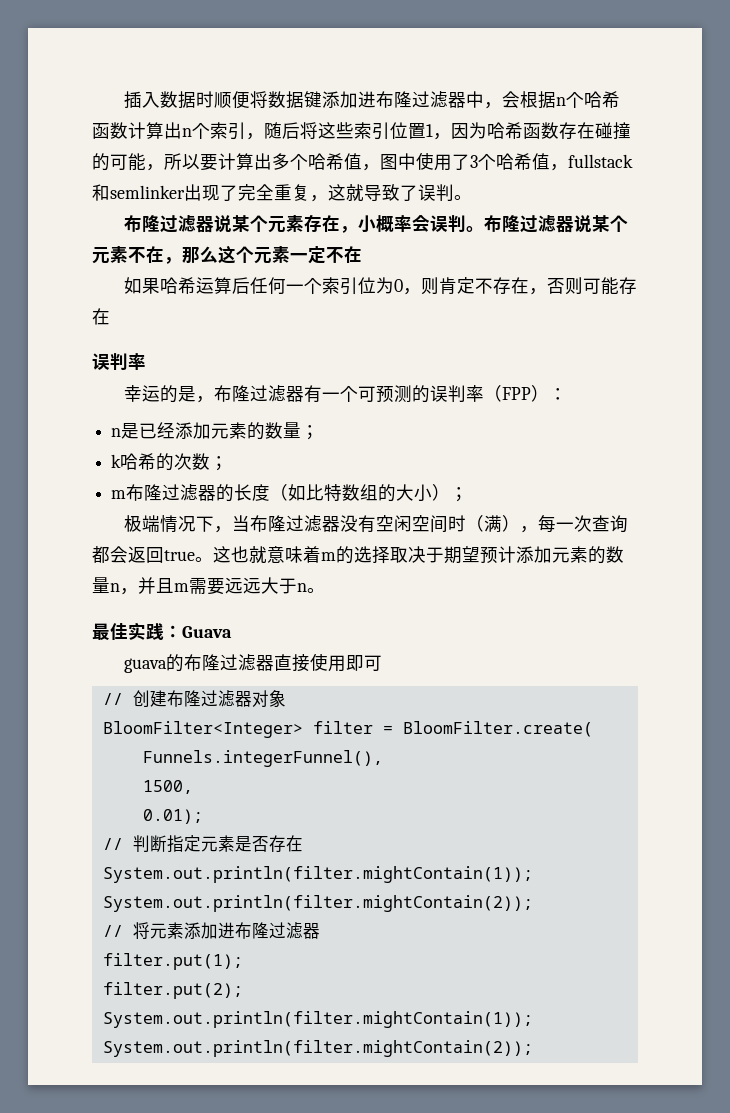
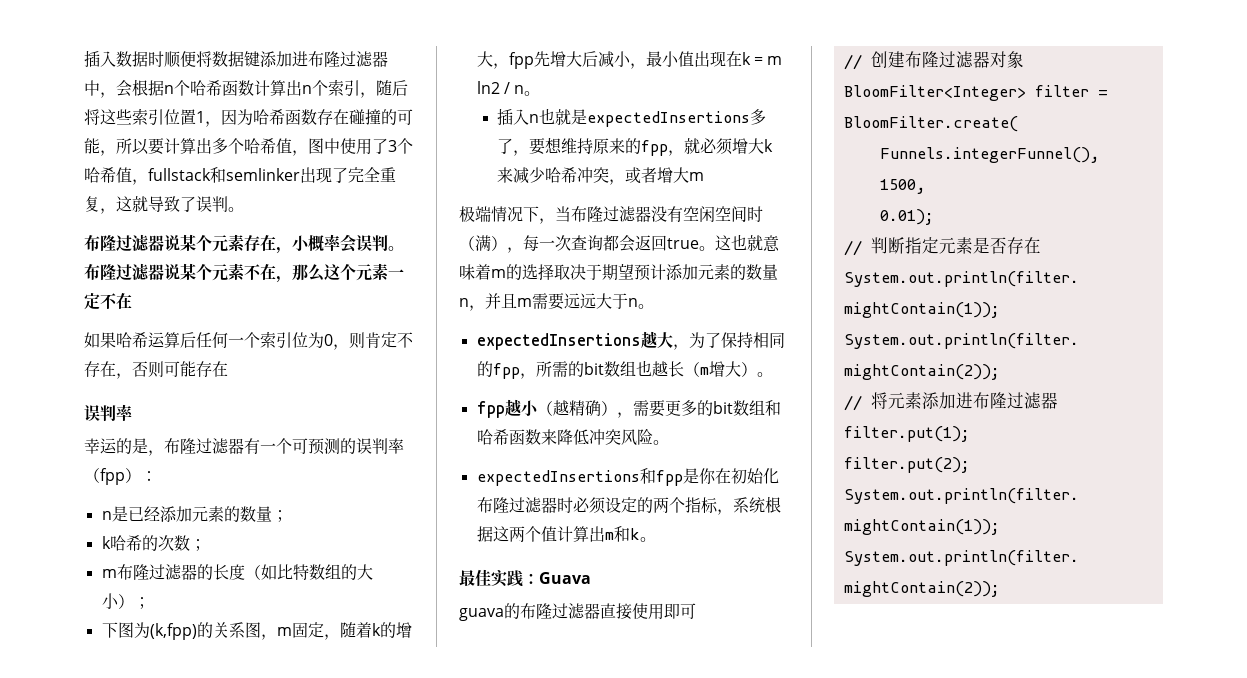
- 幸运的是，布隆过滤器有一个可预测的误判率（FPP）：
+ 幸运的是，布隆过滤器有一个可预测的误判率（fpp）：
+ 下图为(k,fpp)的关系图，m固定，随着k的增大，fpp先增大后减小，最小值出现在k = m ln2 / n。
+ 插入n也就是expectedInsertions多了，要想维持原来的fpp，就必须增大k来减少哈希冲突，或者增大m
+ expectedInsertions越大，为了保持相同的fpp，所需的bit数组也越长（m增大）。
+ fpp越小（越精确），需要更多的bit数组和哈希函数来降低冲突风险。
+ expectedInsertions和fpp是你在初始化布隆过滤器时必须设定的两个指标，系统根据这两个值计算出m和k。

